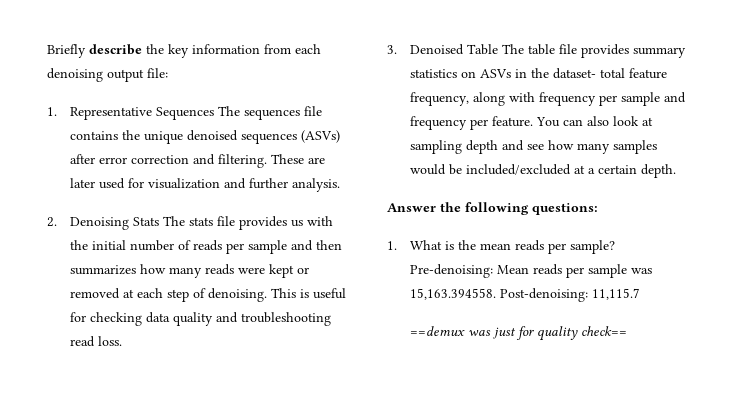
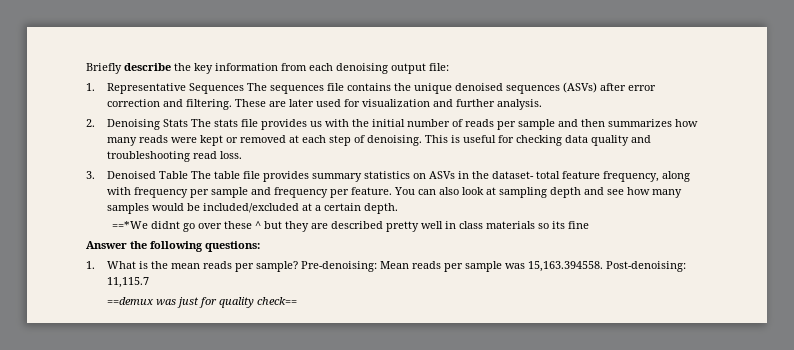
+ ==*We didnt go over these ^ but they are described pretty well in class materials so its fine

